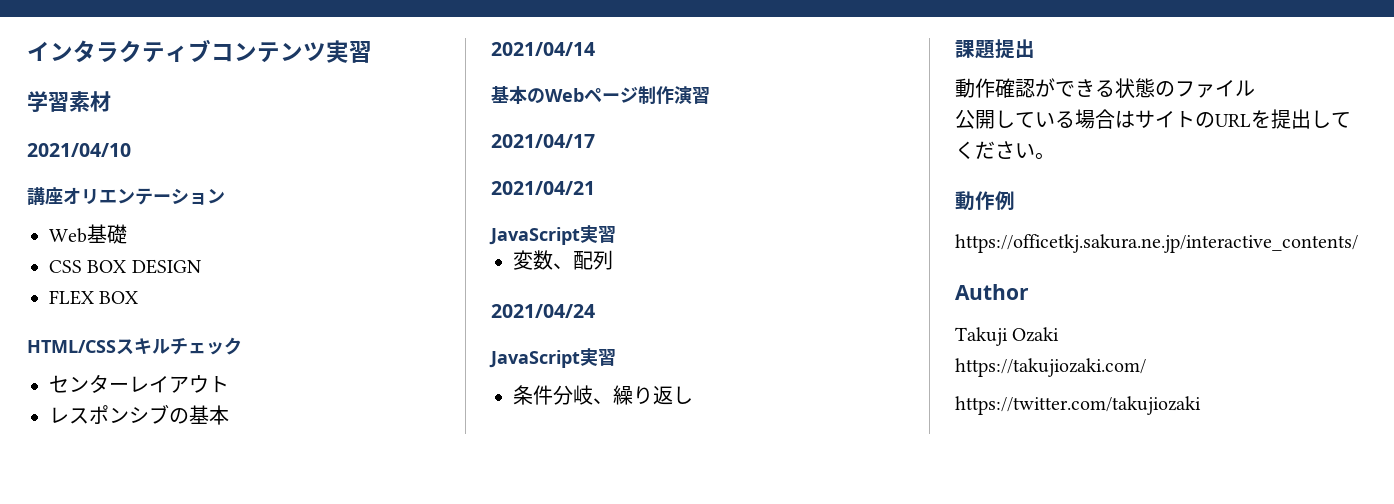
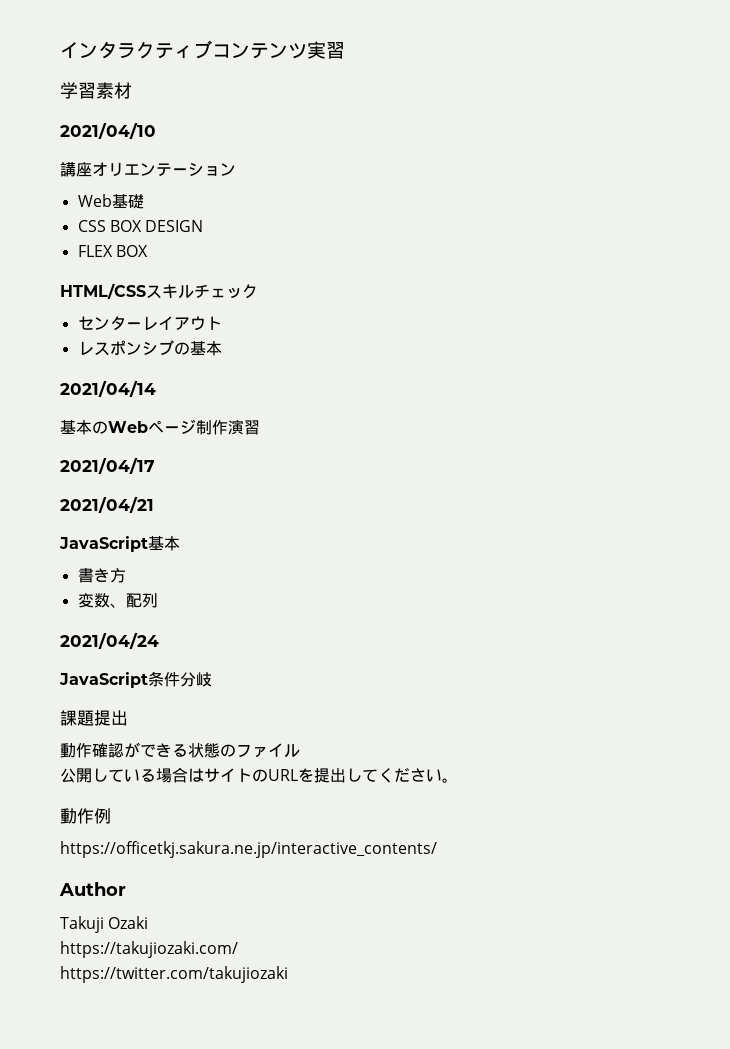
  2021/04/21
- JavaScript実習
+ JavaScript基本
+ 書き方
  2021/04/24
- JavaScript実習
- 条件分岐、繰り返し
+ JavaScript条件分岐

